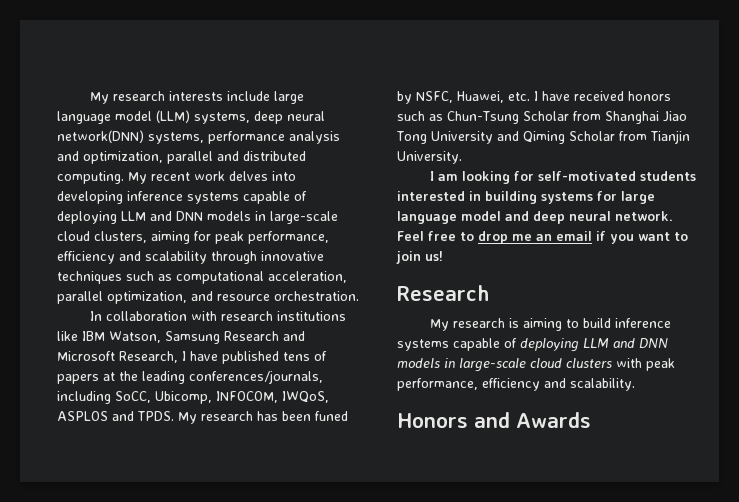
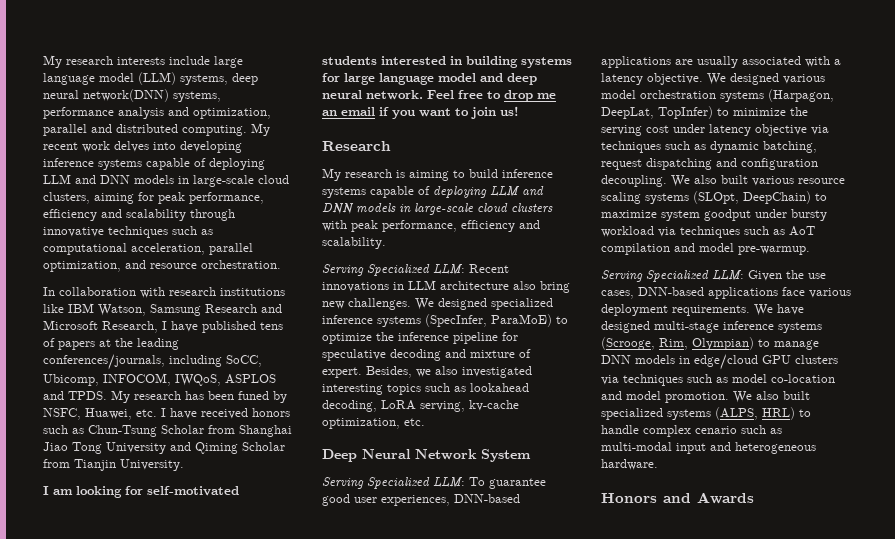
+ Serving Specialized LLM: Recent innovations in LLM architecture also bring new challenges. We designed specialized inference systems (SpecInfer, ParaMoE) to optimize the inference pipeline for speculative decoding and mixture of expert. Besides, we also investigated interesting topics such as lookahead decoding, LoRA serving, kv-cache optimization, etc.
+ Deep Neural Network System
+ Serving Specialized LLM: To guarantee good user experiences, DNN-based applications are usually associated with a latency objective. We designed various model orchestration systems (Harpagon, DeepLat, TopInfer) to minimize the serving cost under latency objective via techniques such as dynamic batching, request dispatching and configuration decoupling. We also built various resource scaling systems (SLOpt, DeepChain) to maximize system goodput under bursty workload via techniques such as AoT compilation and model pre-warmup.
+ Serving Specialized LLM: Given the use cases, DNN-based applications face various deployment requirements. We have designed multi-stage inference systems (Scrooge, Rim, Olympian) to manage DNN models in edge/cloud GPU clusters via techniques such as model co-location and model promotion. We also built specialized systems (ALPS, HRL) to handle complex cenario such as multi-modal input and heterogeneous hardware.

